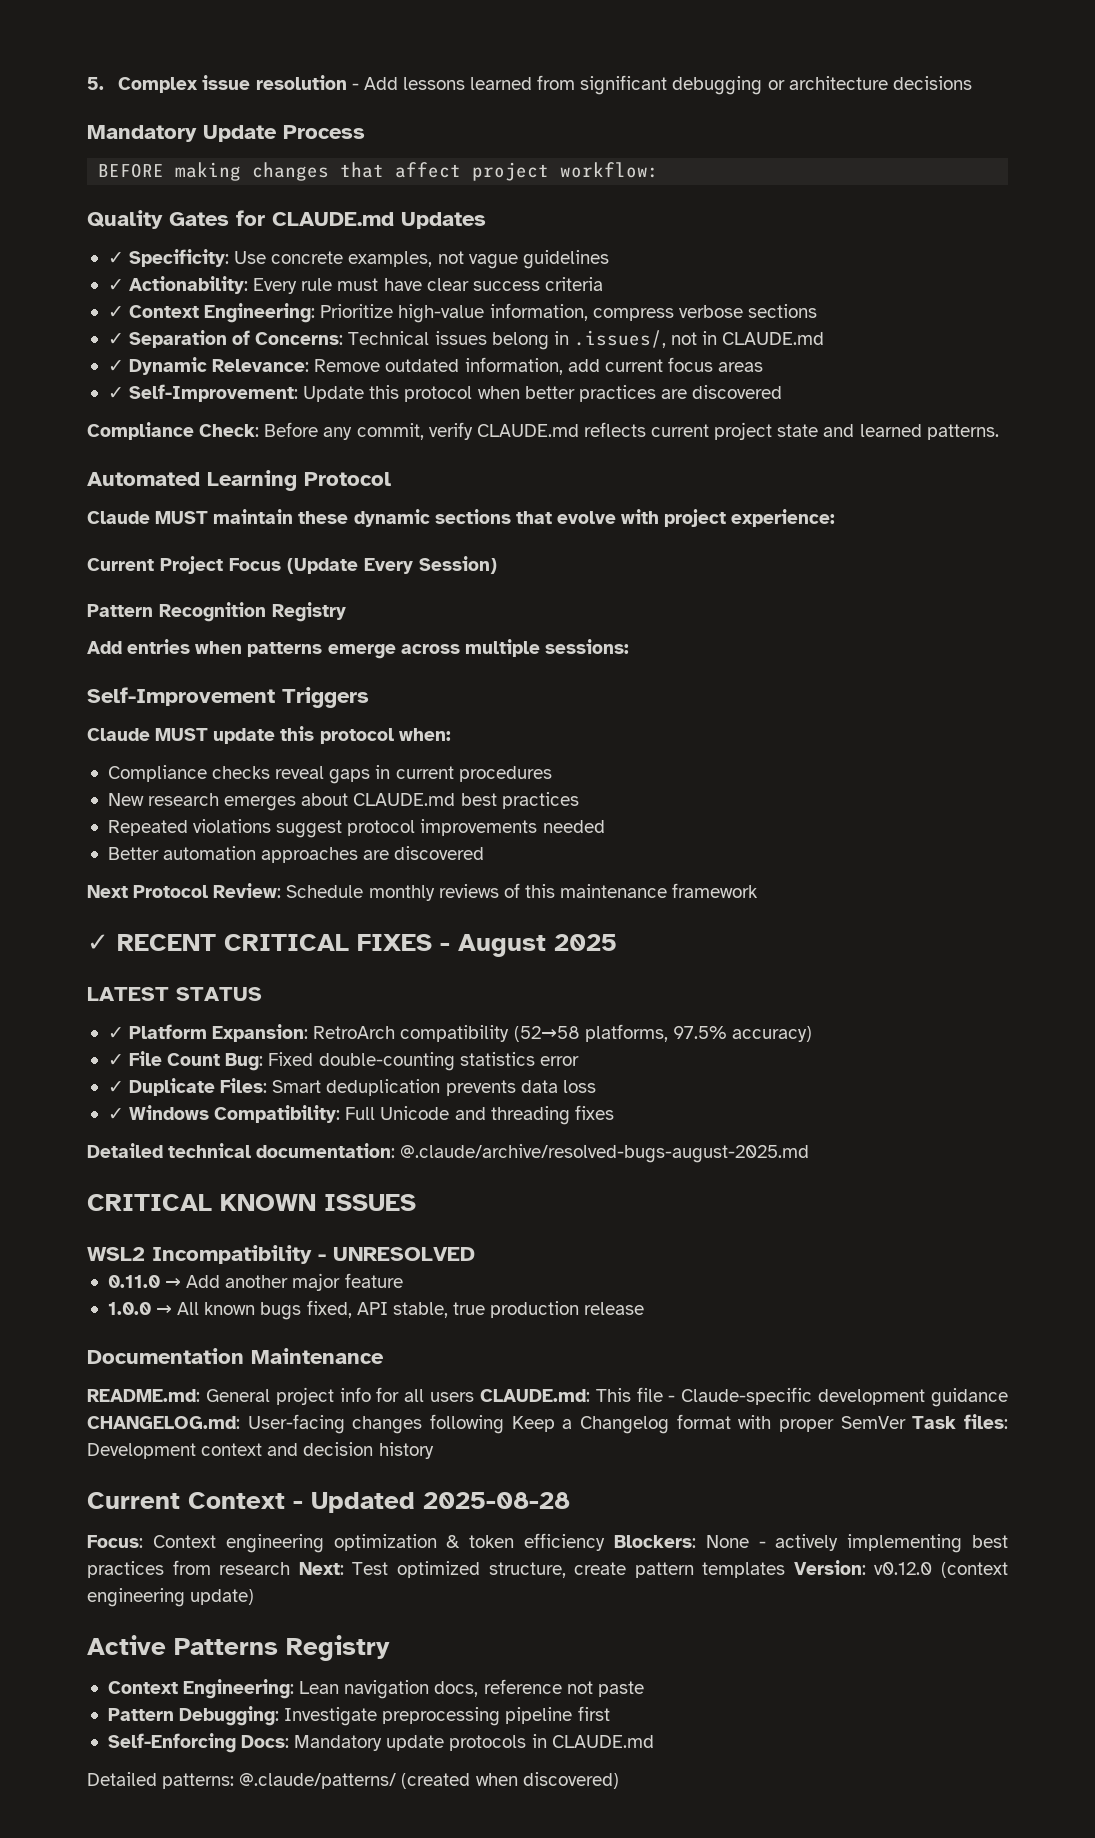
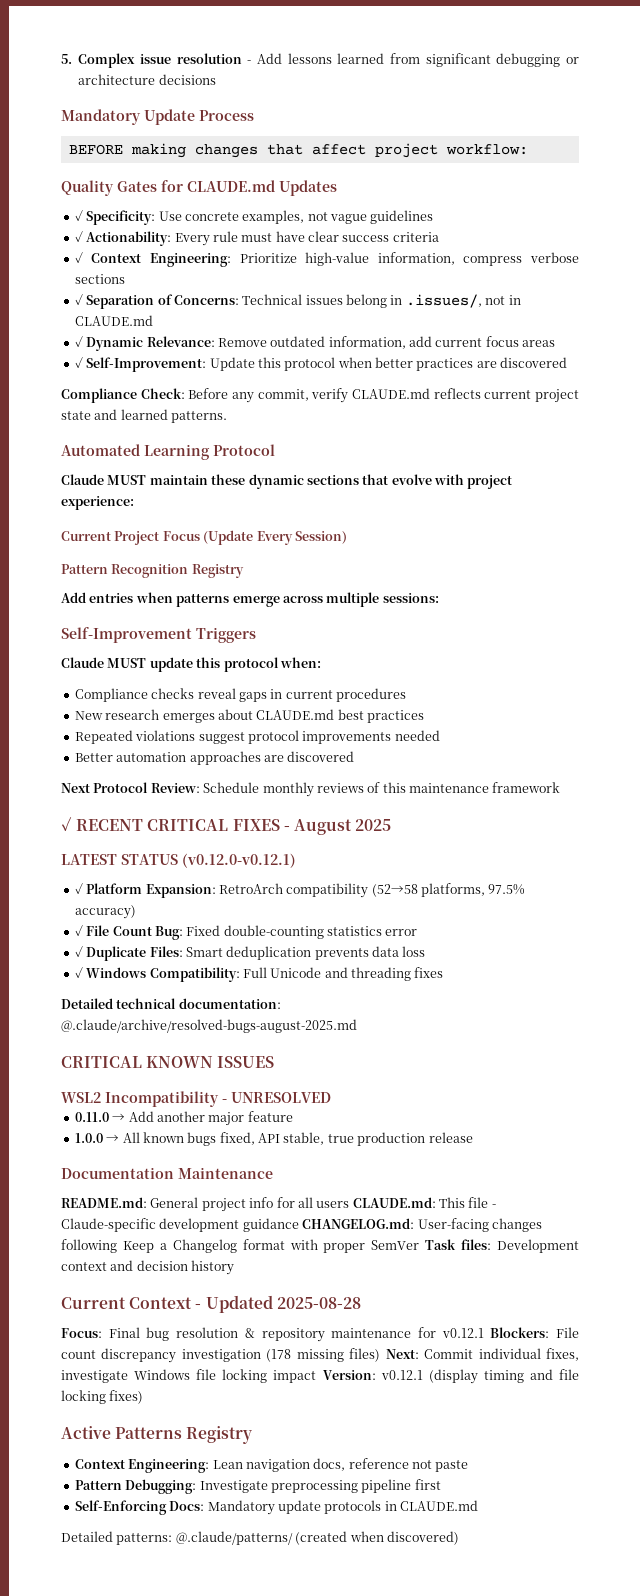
- LATEST STATUS
+ LATEST STATUS (v0.12.0-v0.12.1)
- Focus: Context engineering optimization & token efficiency Blockers: None - actively implementing best practices from research Next: Test optimized structure, create pattern templates Version: v0.12.0 (context engineering update)
+ Focus: Final bug resolution & repository maintenance for v0.12.1 Blockers: File count discrepancy investigation (178 missing files) Next: Commit individual fixes, investigate Windows file locking impact Version: v0.12.1 (display timing and file locking fixes)

